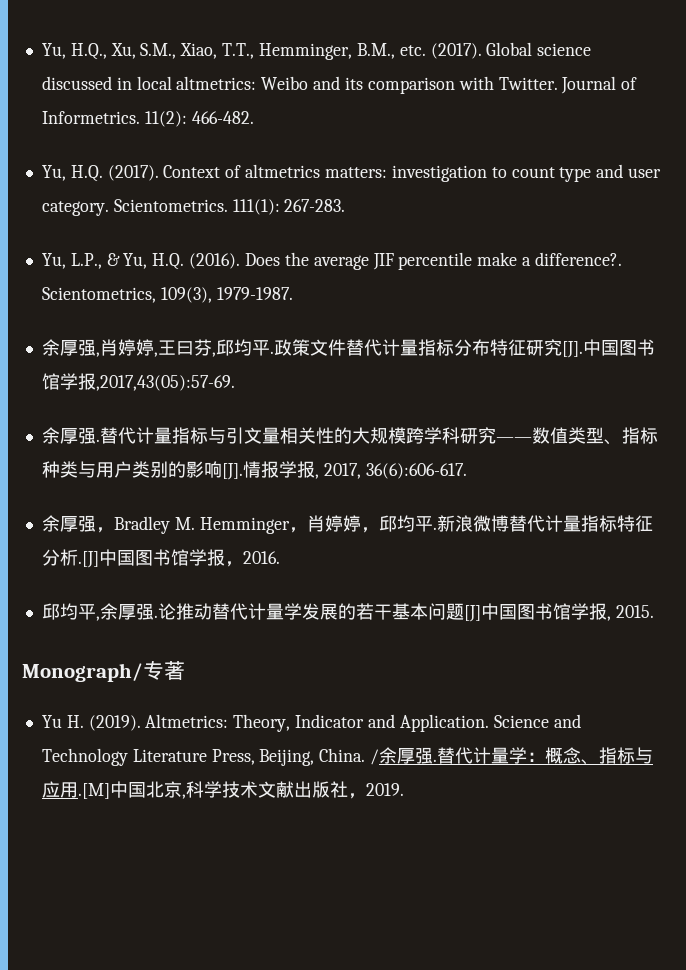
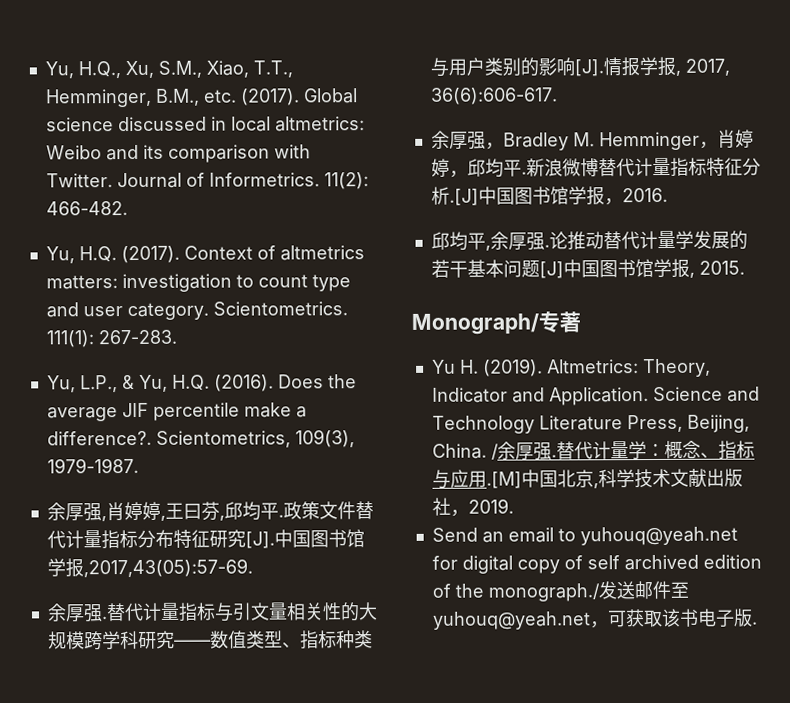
+ Send an email to yuhouq@yeah.net for digital copy of self archived edition of the monograph./发送邮件至yuhouq@yeah.net，可获取该书电子版.

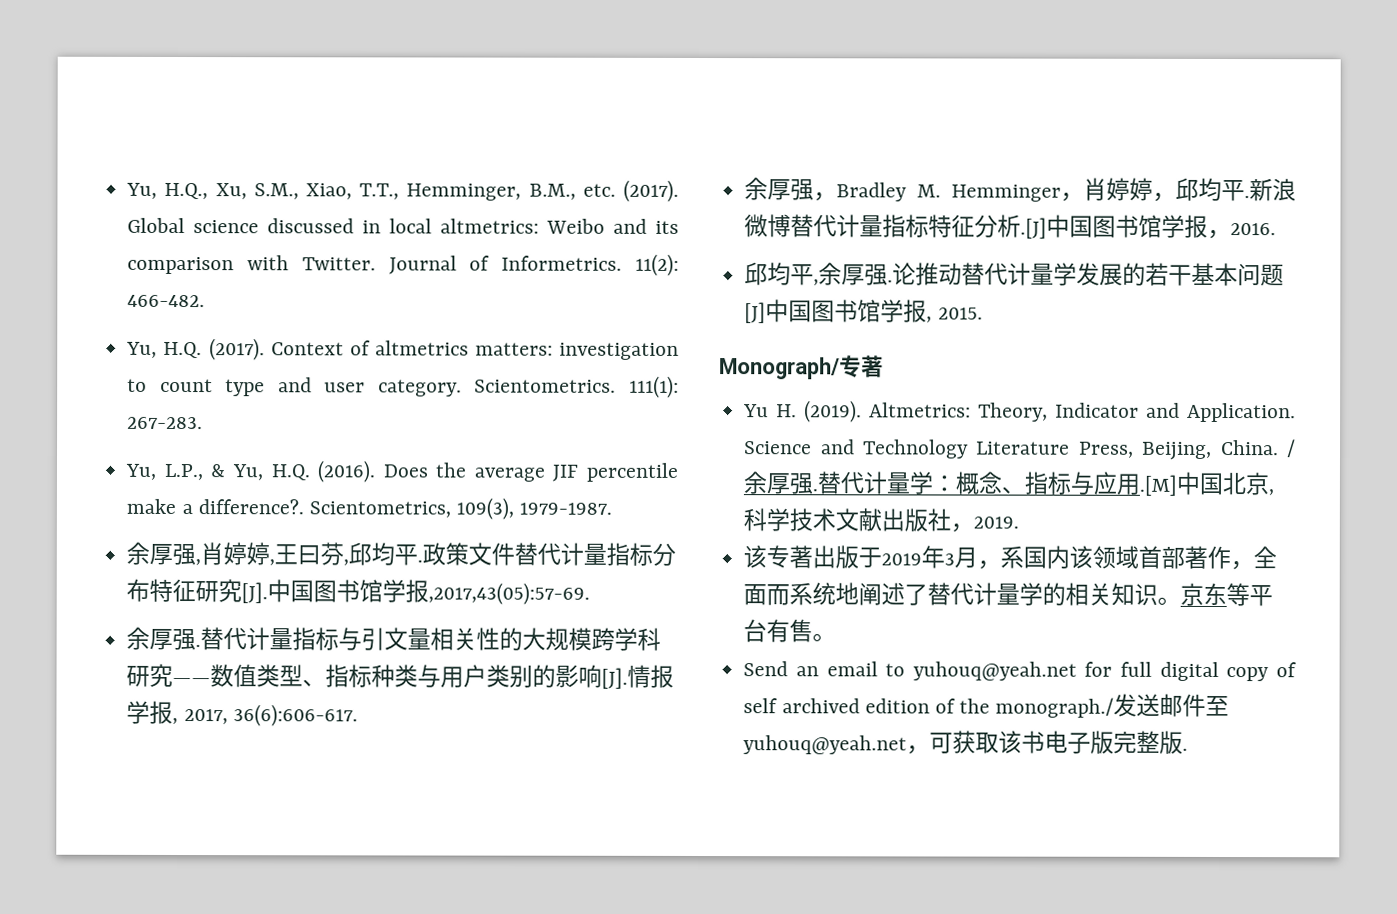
+ 该专著出版于2019年3月，系国内该领域首部著作，全面而系统地阐述了替代计量学的相关知识。京东等平台有售。
- Send an email to yuhouq@yeah.net for digital copy of self archived edition of the monograph./发送邮件至yuhouq@yeah.net，可获取该书电子版.
+ Send an email to yuhouq@yeah.net for full digital copy of self archived edition of the monograph./发送邮件至yuhouq@yeah.net，可获取该书电子版完整版.

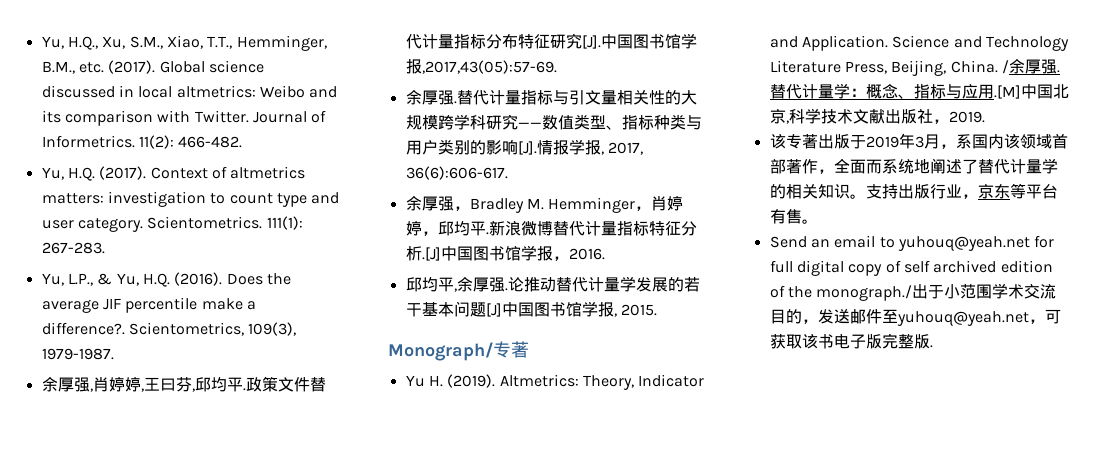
- 京东等平台有售。
+ 支持出版行业，京东等平台有售。
- Send an email to yuhouq@yeah.net for full digital copy of self archived edition of the monograph./发送邮件至yuhouq@yeah.net，可获取该书电子版完整版.
+ Send an email to yuhouq@yeah.net for full digital copy of self archived edition of the monograph./出于小范围学术交流目的，发送邮件至yuhouq@yeah.net，可获取该书电子版完整版.

